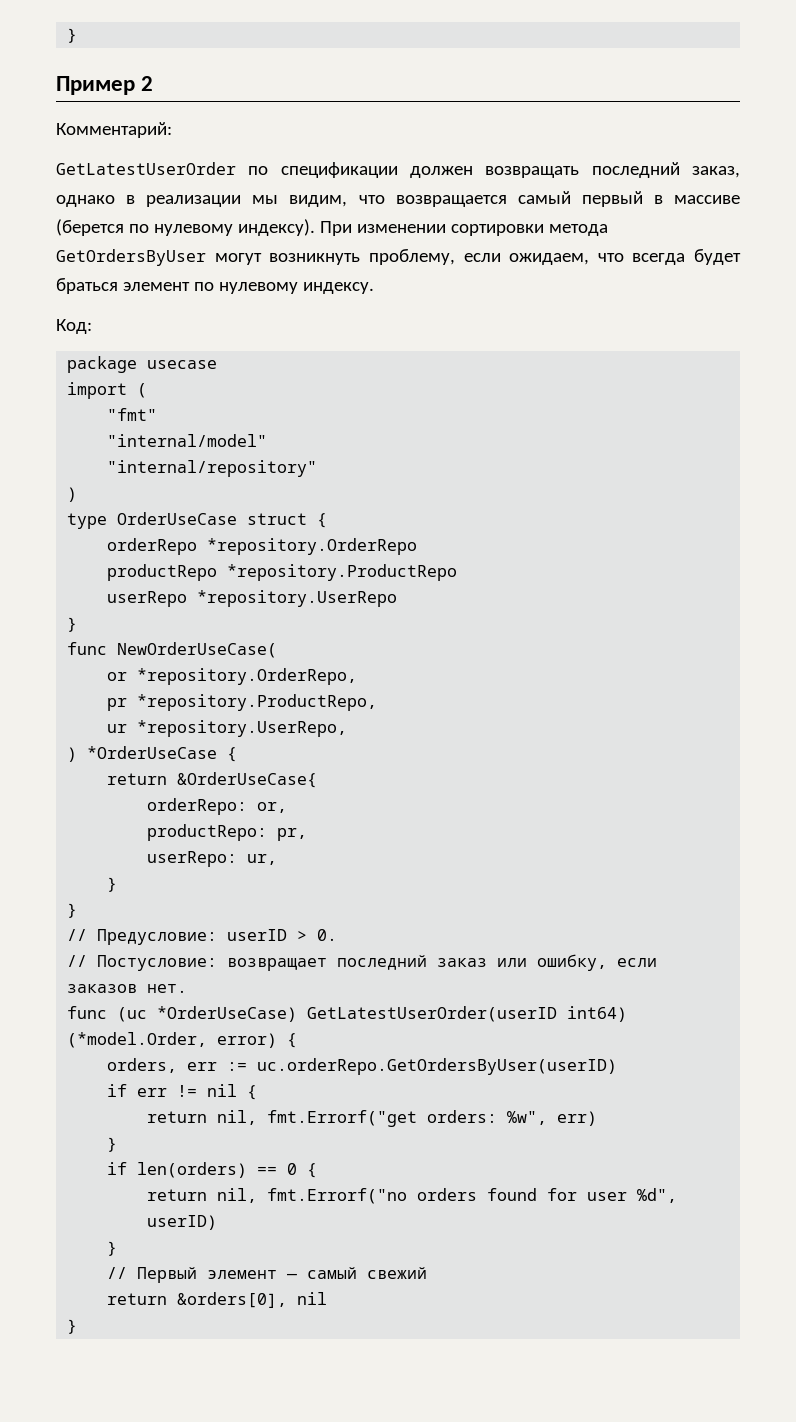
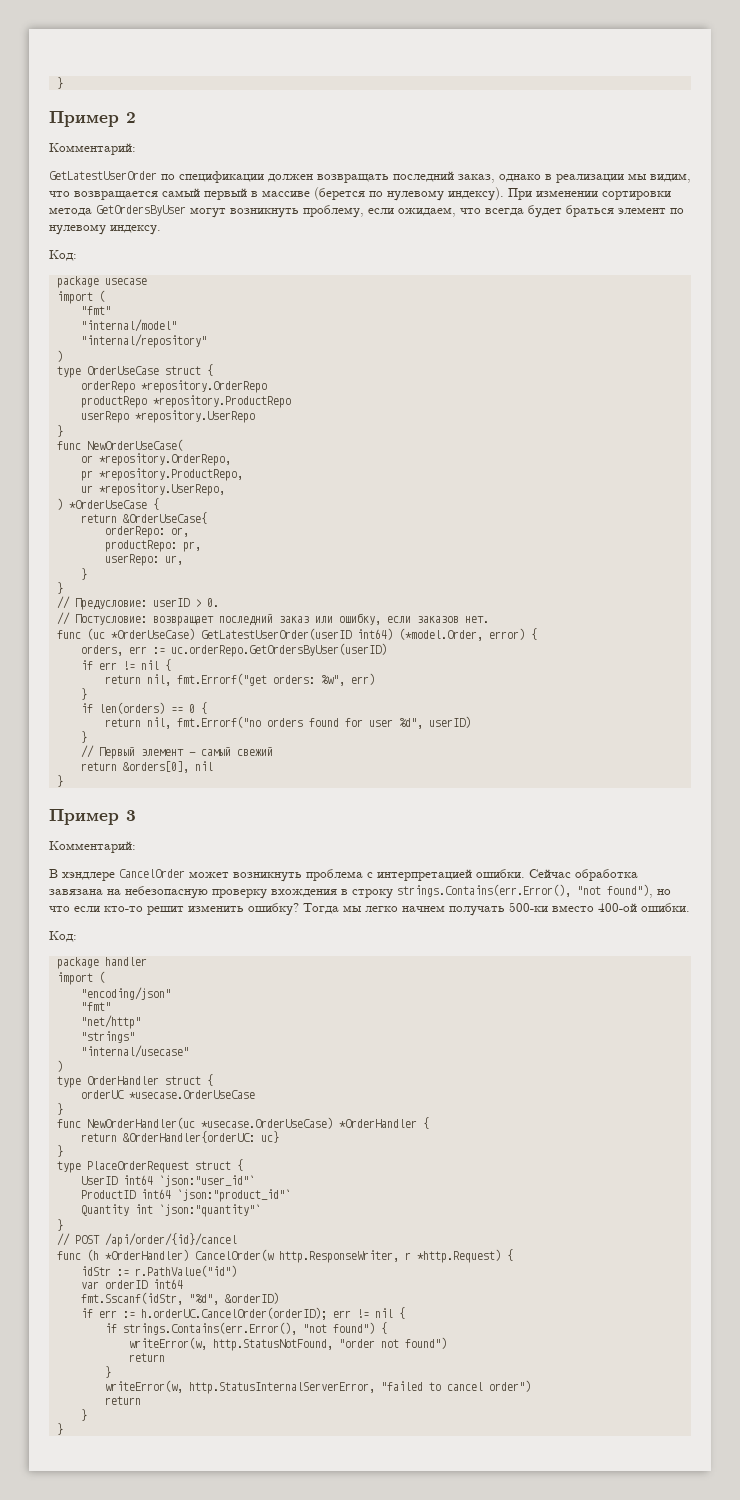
+ Пример 3
+ Комментарий:
+ В хэндлере CancelOrder может возникнуть проблема с интерпретацией ошибки. Сейчас обработка завязана на небезопасную проверку вхождения в строку strings.Contains(err.Error(), "not found"), но что если кто-то решит изменить ошибку? Тогда мы легко начнем получать 500-ки вместо 400-ой ошибки.
+ Код:
+ package handler
+ import (
+ "encoding/json"
+ "fmt"
+ "net/http"
+ "strings"
+ "internal/usecase"
+ )
+ type OrderHandler struct {
+ orderUC *usecase.OrderUseCase
+ }
+ func NewOrderHandler(uc *usecase.OrderUseCase) *OrderHandler {
+ return &OrderHandler{orderUC: uc}
+ }
+ type PlaceOrderRequest struct {
+ UserID int64 `json:"user_id"`
+ ProductID int64 `json:"product_id"`
+ Quantity int `json:"quantity"`
+ }
+ // POST /api/order/{id}/cancel
+ func (h *OrderHandler) CancelOrder(w http.ResponseWriter, r *http.Request) {
+ idStr := r.PathValue("id")
+ var orderID int64
+ fmt.Sscanf(idStr, "%d", &orderID)
+ if err := h.orderUC.CancelOrder(orderID); err != nil {
+ if strings.Contains(err.Error(), "not found") {
+ writeError(w, http.StatusNotFound, "order not found")
+ return
+ }
+ writeError(w, http.StatusInternalServerError, "failed to cancel order")
+ return
+ }
+ }

